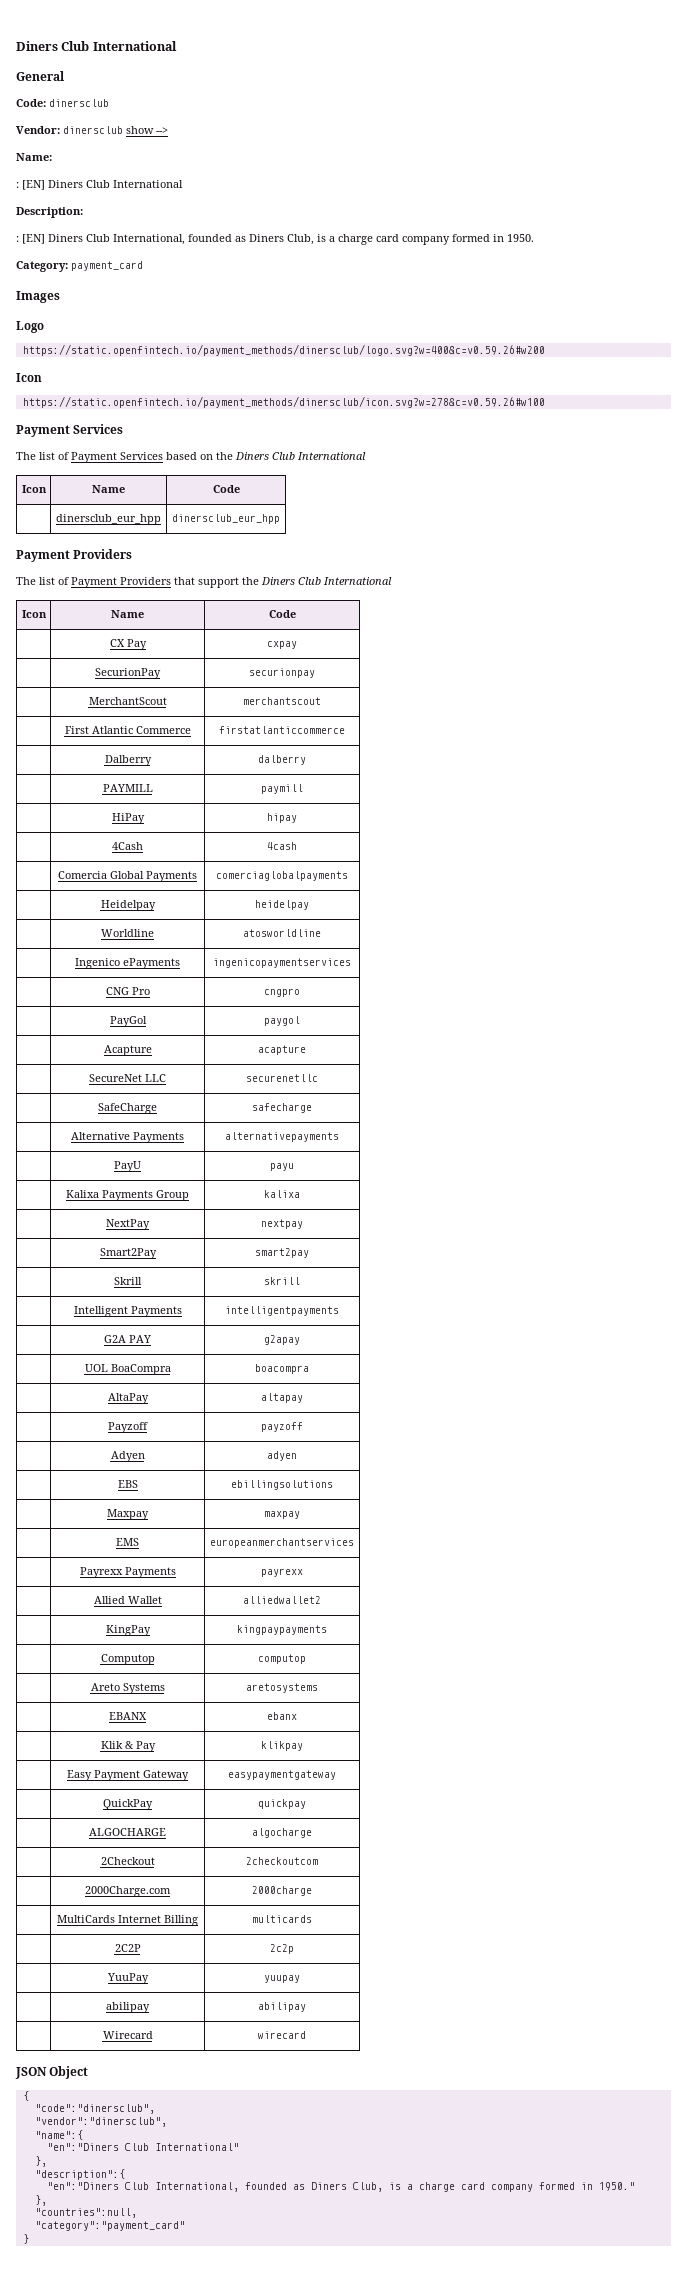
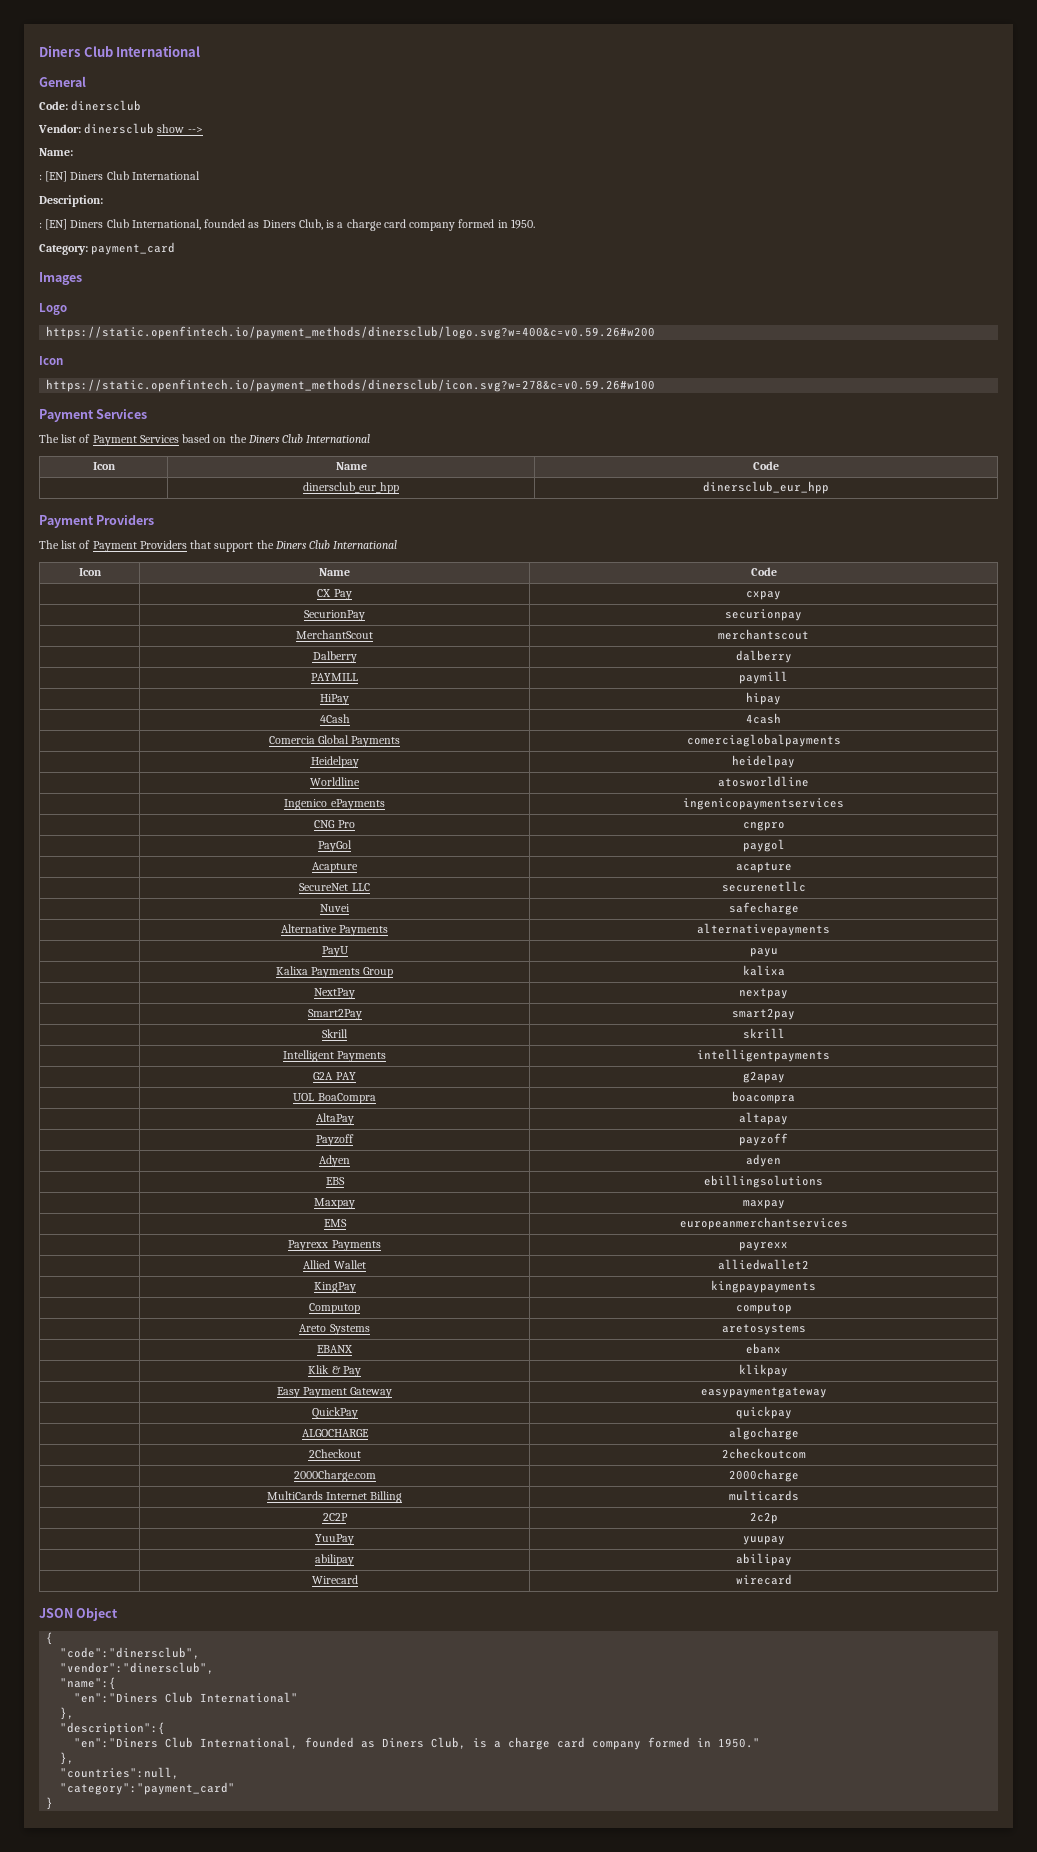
- | First Atlantic Commerce | firstatlanticcommerce
- | SafeCharge | safecharge
+ | Nuvei | safecharge

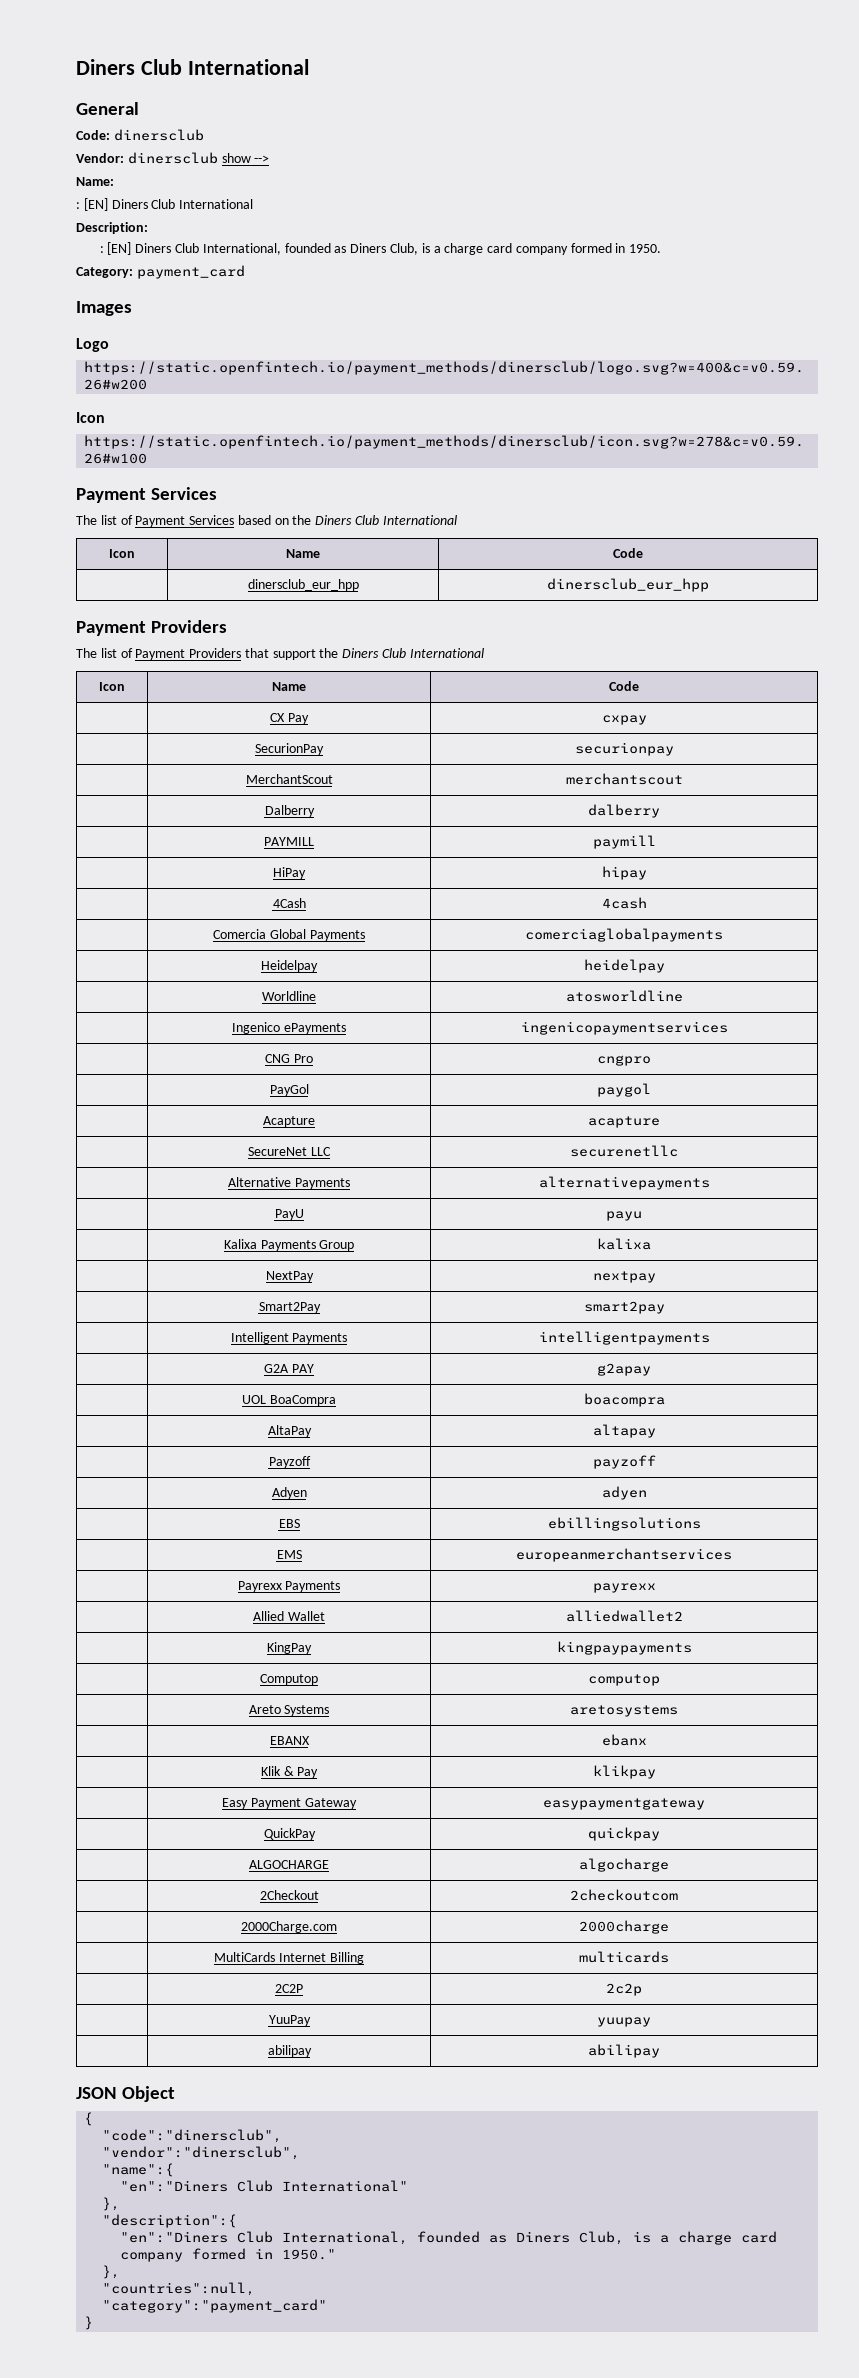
- | Nuvei | safecharge
- | Skrill | skrill
- | Maxpay | maxpay
- | Wirecard | wirecard

